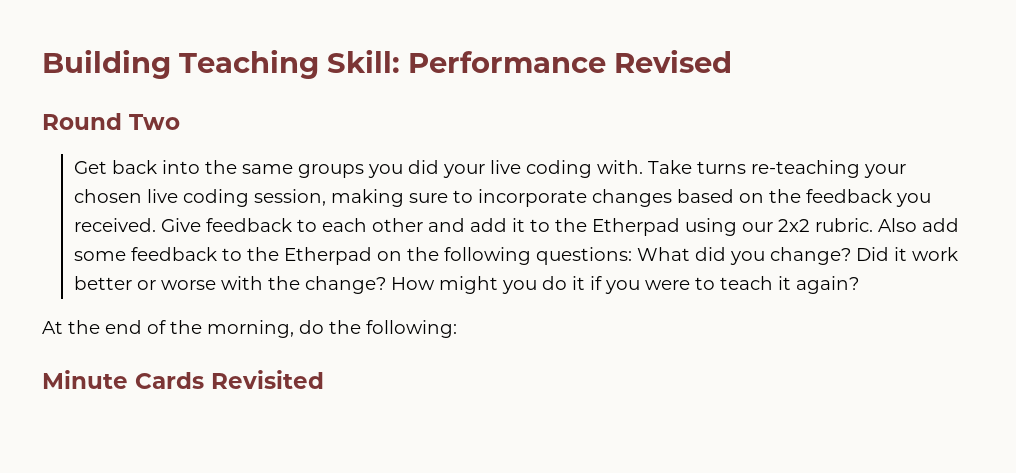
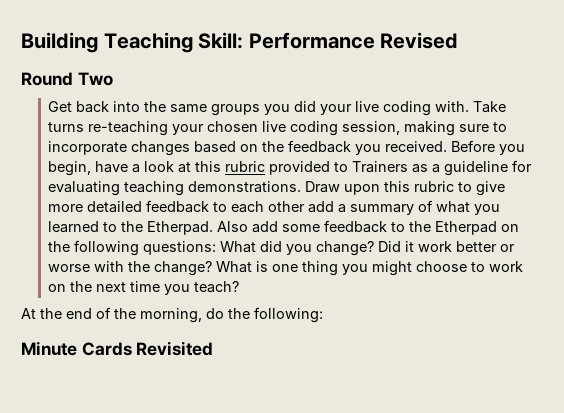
- Give feedback to each other and add it to the Etherpad using our 2x2 rubric.
+ Before you begin, have a look at this rubric provided to Trainers as a guideline for evaluating teaching demonstrations. Draw upon this rubric to give more detailed feedback to each other add a summary of what you learned to the Etherpad.
- How might you do it if you were to teach it again?
+ What is one thing you might choose to work on the next time you teach?

